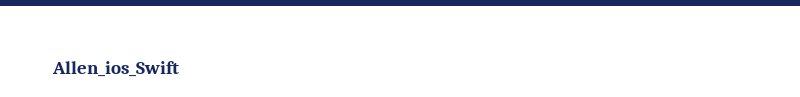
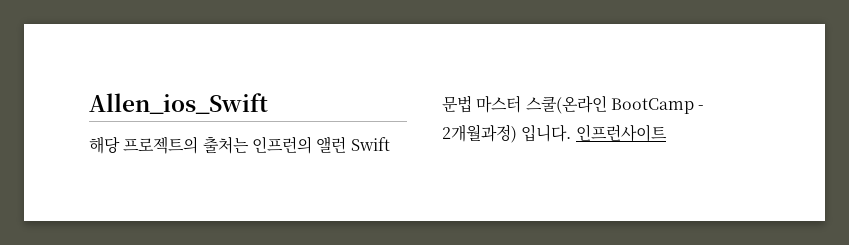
+ 해당 프로젝트의 출처는 인프런의 앨런 Swift 문법 마스터 스쿨(온라인 BootCamp - 2개월과정) 입니다. 인프런사이트

